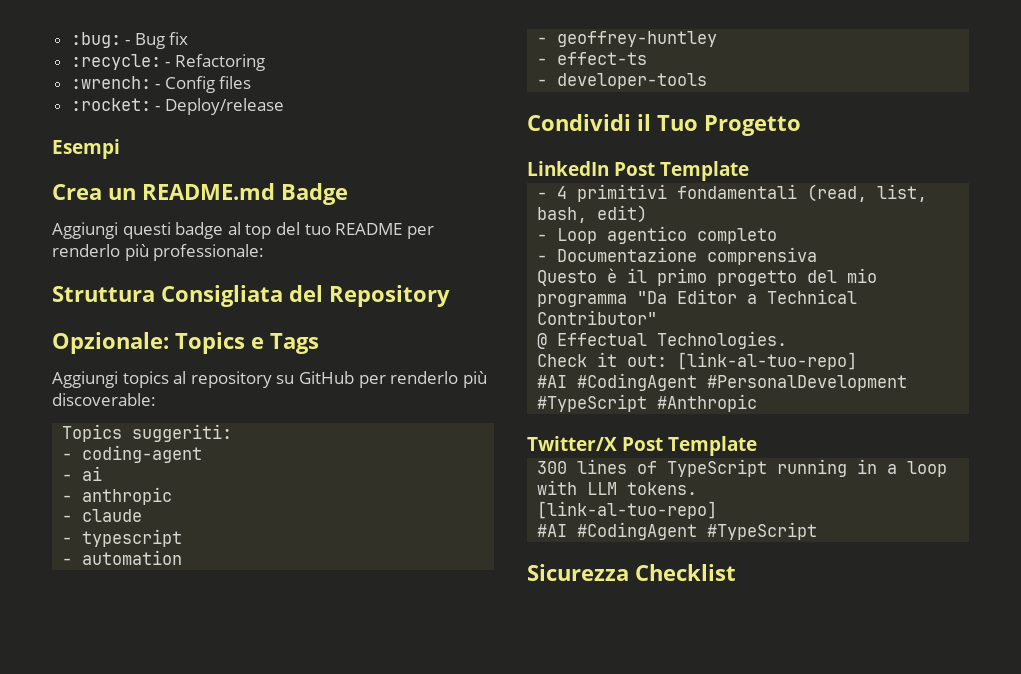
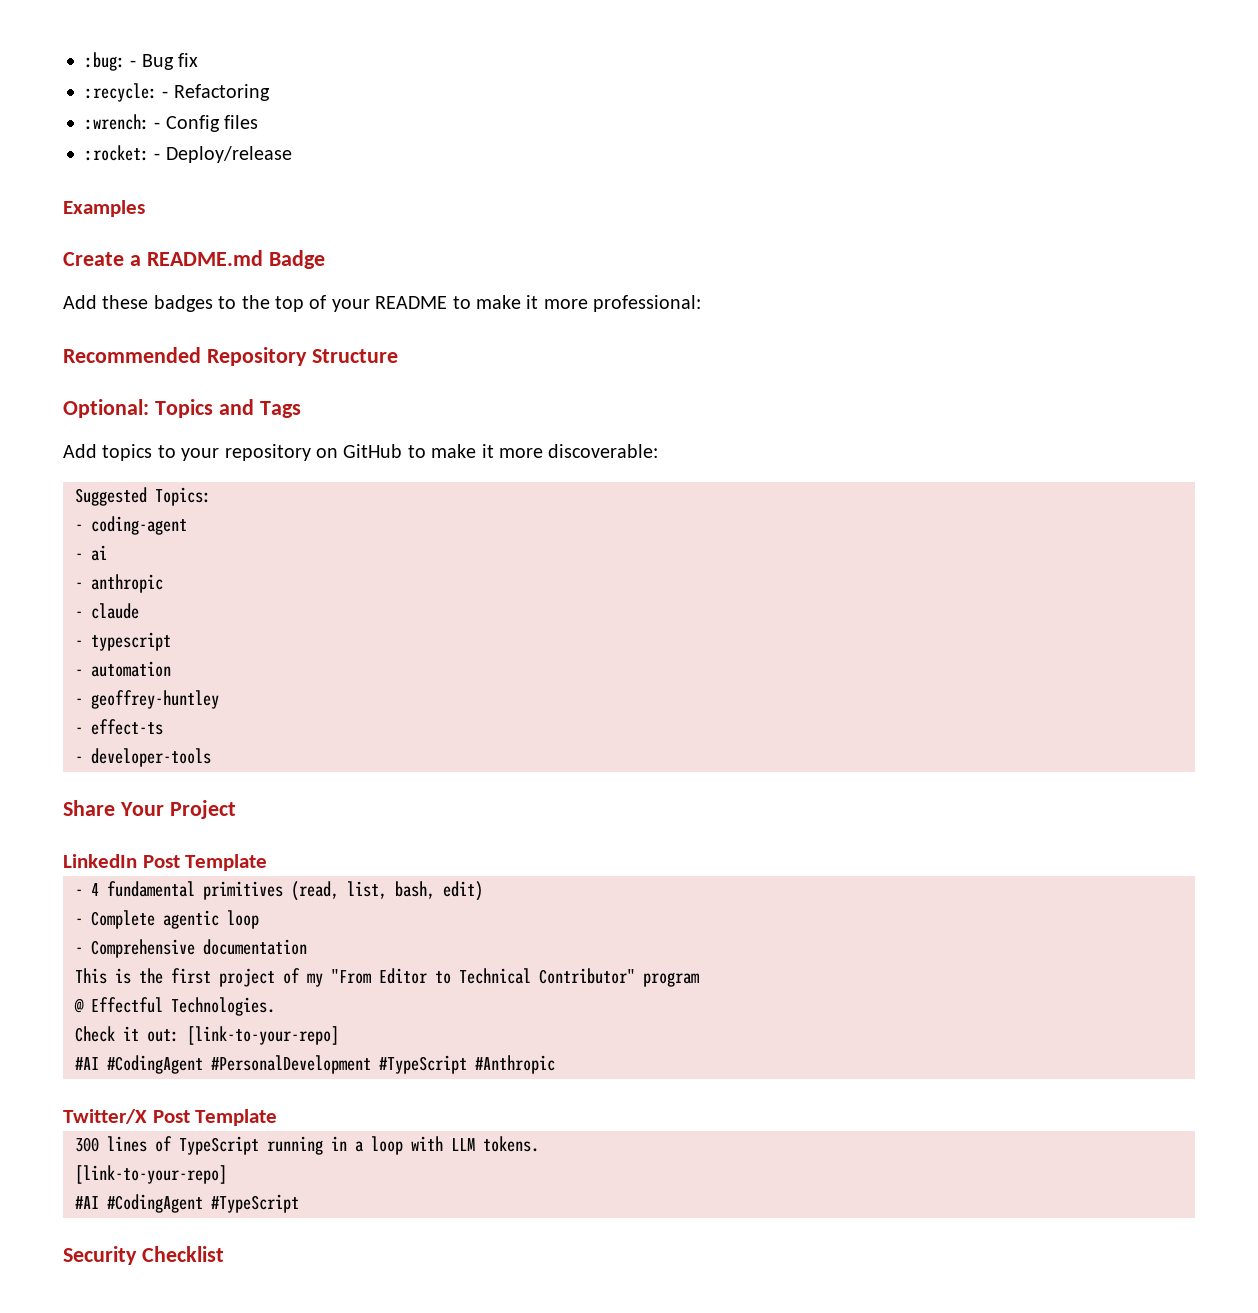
- Esempi
- Crea un README.md Badge
+ Examples
+ Create a README.md Badge
- Aggiungi questi badge al top del tuo README per renderlo più professionale:
- Struttura Consigliata del Repository
- Opzionale: Topics e Tags
- Aggiungi topics al repository su GitHub per renderlo più discoverable:
+ Add these badges to the top of your README to make it more professional:
+ Recommended Repository Structure
+ Optional: Topics and Tags
+ Add topics to your repository on GitHub to make it more discoverable:
- Topics suggeriti:
+ Suggested Topics:
- Condividi il Tuo Progetto
+ Share Your Project
- - 4 primitivi fondamentali (read, list, bash, edit)
+ - 4 fundamental primitives (read, list, bash, edit)
- - Loop agentico completo
- - Documentazione comprensiva
- Questo è il primo progetto del mio programma "Da Editor a Technical Contributor"
+ - Complete agentic loop
+ - Comprehensive documentation
+ This is the first project of my "From Editor to Technical Contributor" program
- @ Effectual Technologies.
+ @ Effectful Technologies.
- Check it out: [link-al-tuo-repo]
+ Check it out: [link-to-your-repo]
  300 lines of TypeScript running in a loop with LLM tokens.
- [link-al-tuo-repo]
+ [link-to-your-repo]
- Sicurezza Checklist
+ Security Checklist

